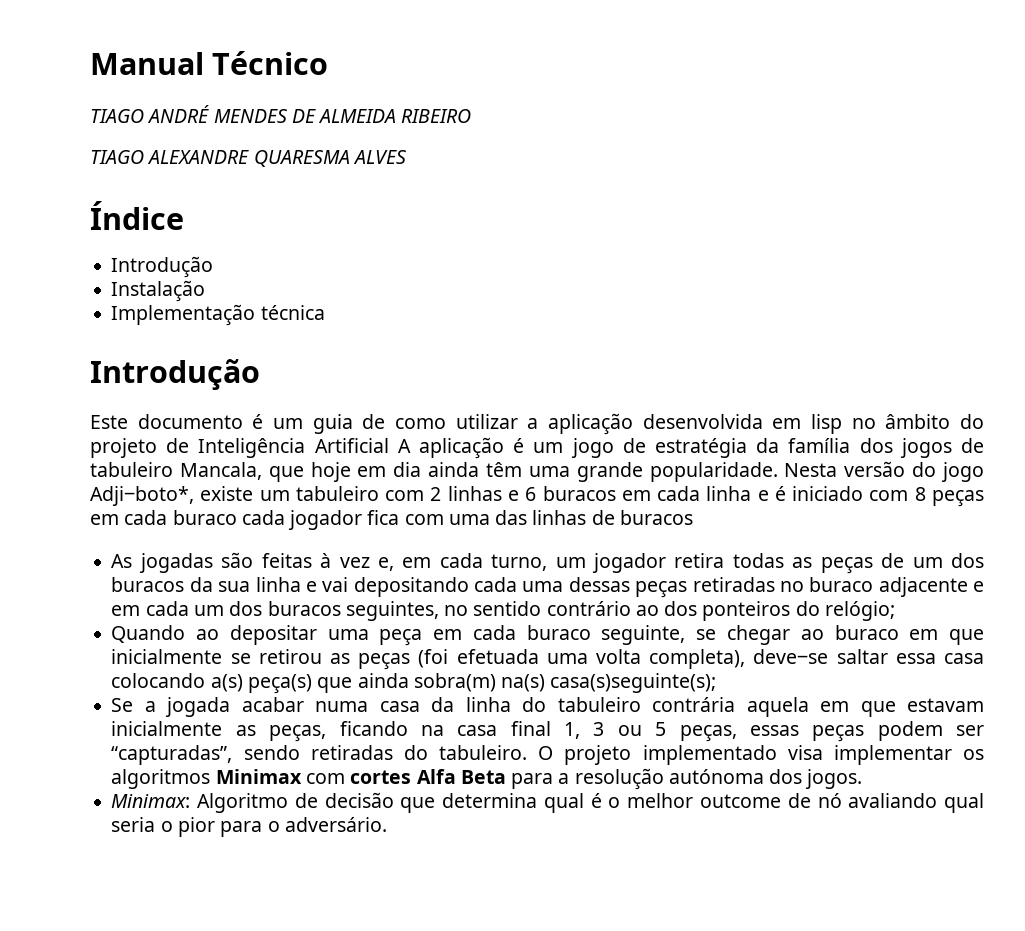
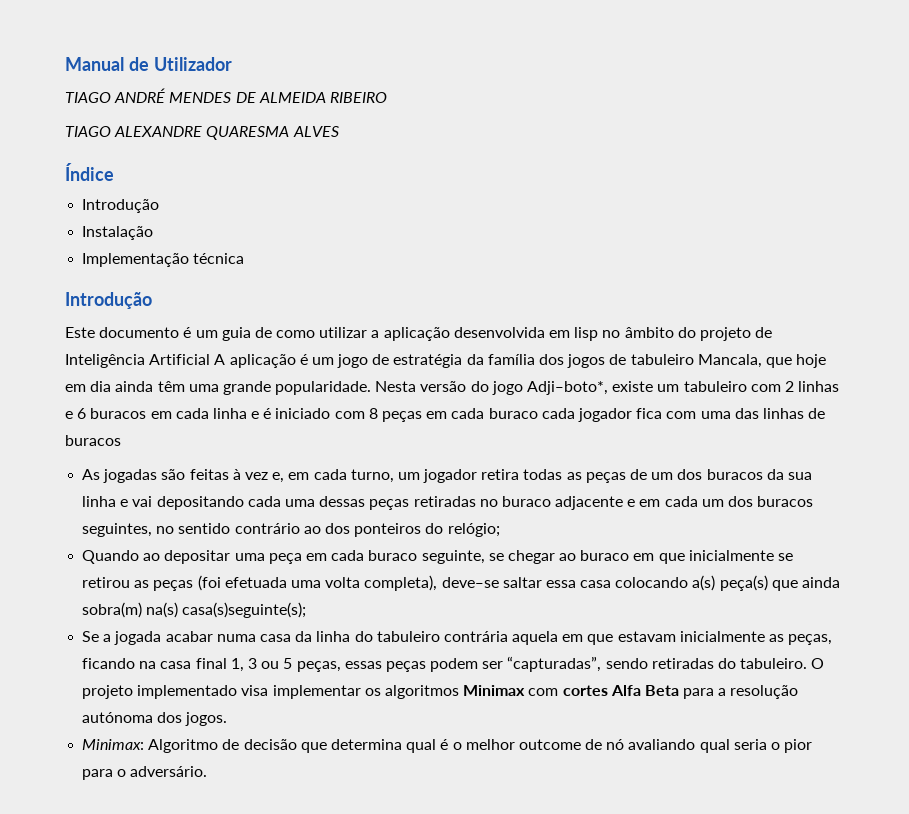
- Manual Técnico
+ Manual de Utilizador

